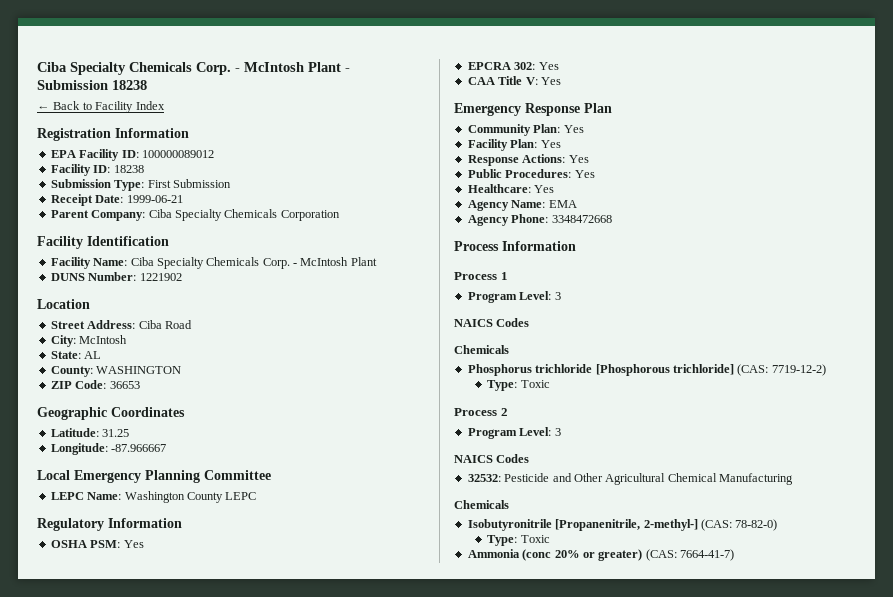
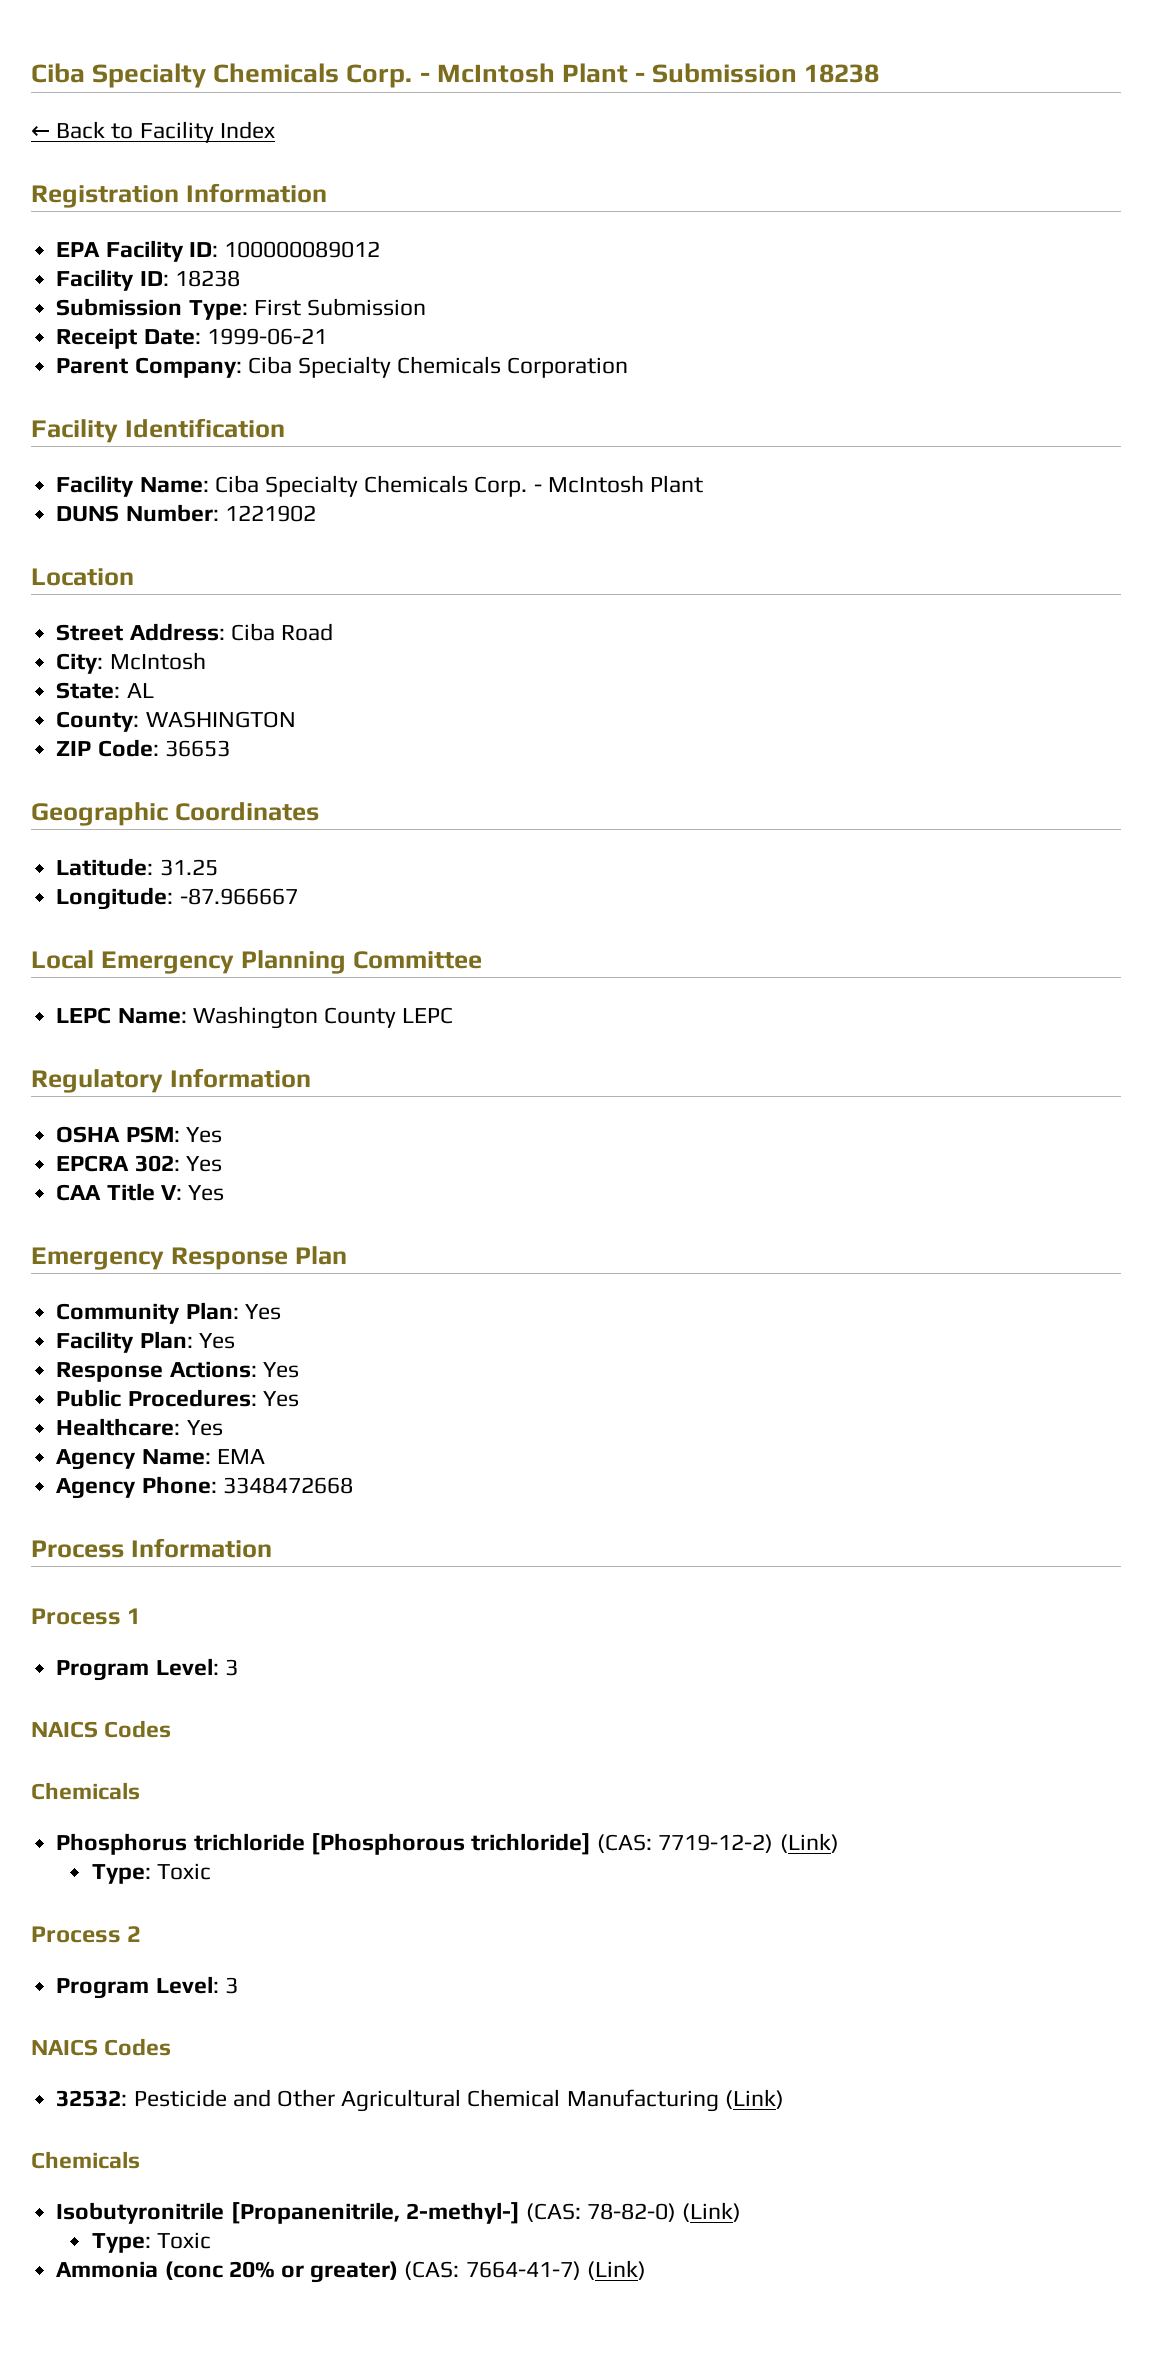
- Phosphorus trichloride [Phosphorous trichloride] (CAS: 7719-12-2)
+ Phosphorus trichloride [Phosphorous trichloride] (CAS: 7719-12-2) (Link)
- 32532: Pesticide and Other Agricultural Chemical Manufacturing
+ 32532: Pesticide and Other Agricultural Chemical Manufacturing (Link)
- Isobutyronitrile [Propanenitrile, 2-methyl-] (CAS: 78-82-0)
+ Isobutyronitrile [Propanenitrile, 2-methyl-] (CAS: 78-82-0) (Link)
- Ammonia (conc 20% or greater) (CAS: 7664-41-7)
+ Ammonia (conc 20% or greater) (CAS: 7664-41-7) (Link)

